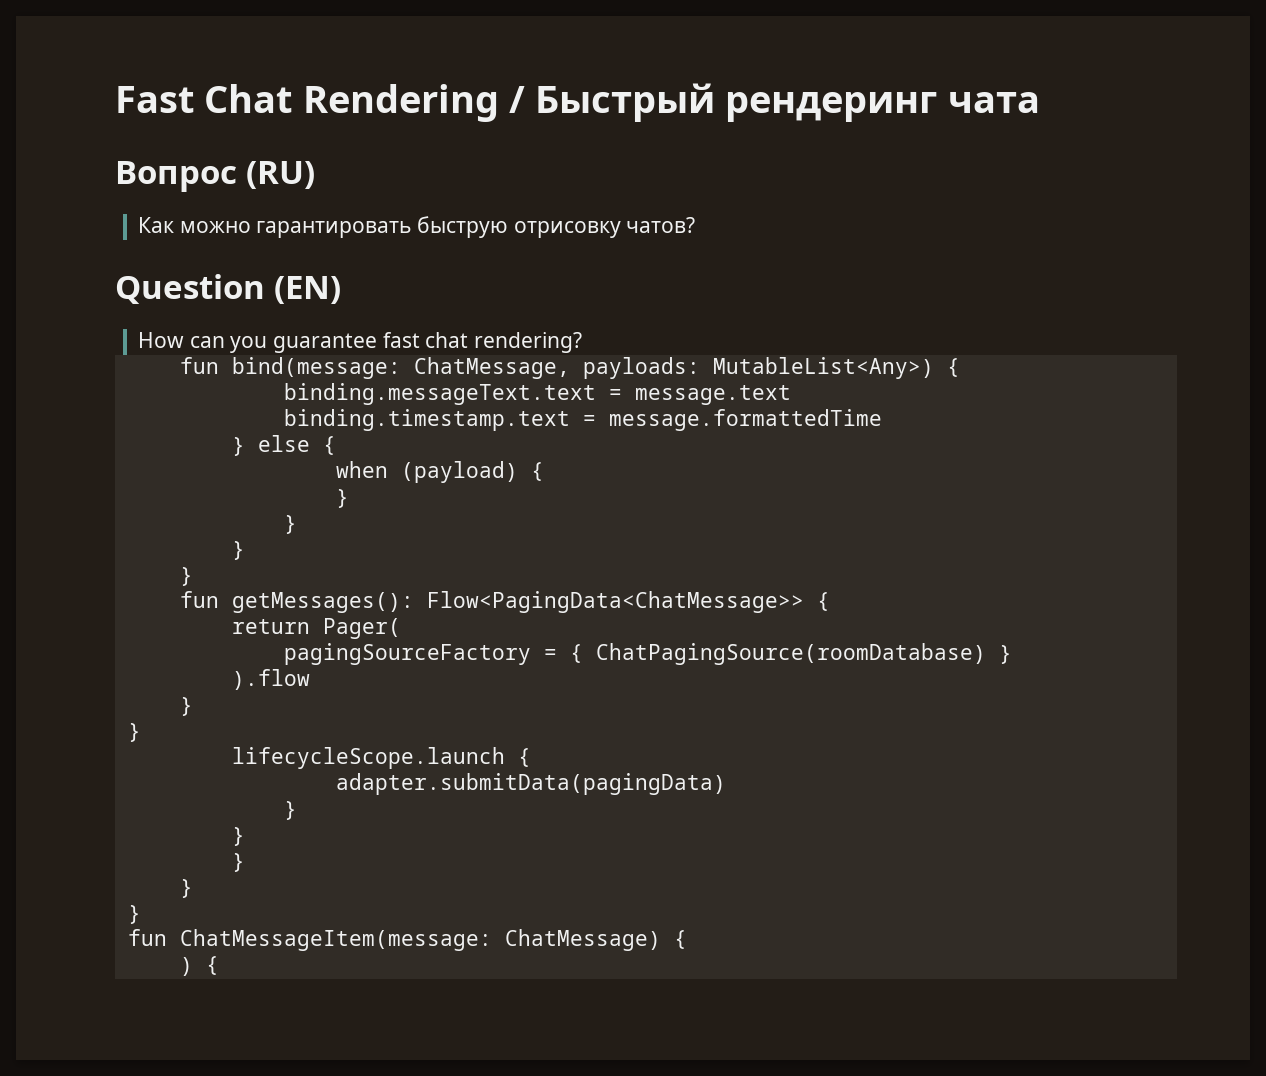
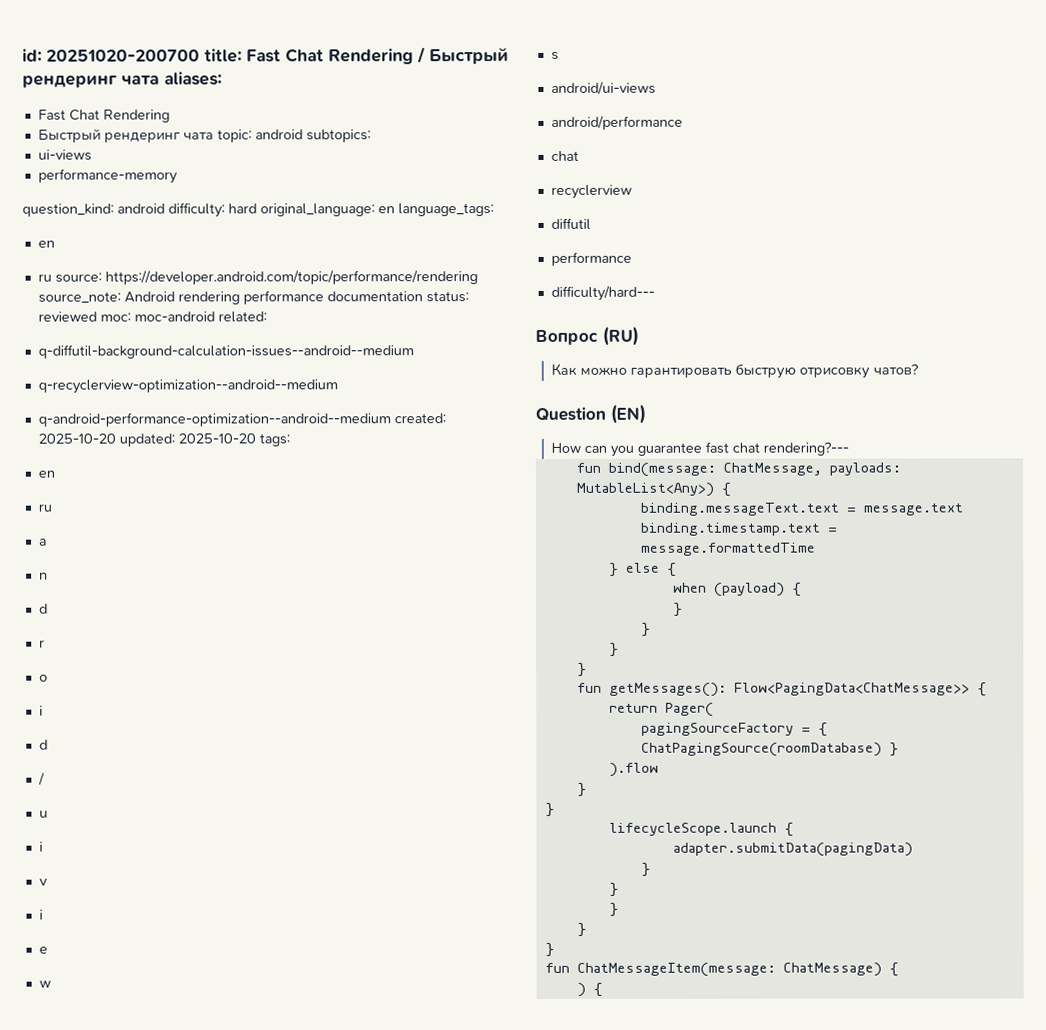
- Fast Chat Rendering / Быстрый рендеринг чата
+ id: 20251020-200700 title: Fast Chat Rendering / Быстрый рендеринг чата aliases:
+ Fast Chat Rendering
+ Быстрый рендеринг чата topic: android subtopics:
+ ui-views
+ performance-memory
+ question_kind: android difficulty: hard original_language: en language_tags:
+ en
+ ru source: https://developer.android.com/topic/performance/rendering source_note: Android rendering performance documentation status: reviewed moc: moc-android related:
+ q-diffutil-background-calculation-issues--android--medium
+ q-recyclerview-optimization--android--medium
+ q-android-performance-optimization--android--medium created: 2025-10-20 updated: 2025-10-20 tags:
+ en
+ ru
+ a
+ n
+ d
+ r
+ o
+ i
+ d
+ /
+ u
+ i
+ v
+ i
+ e
+ w
+ s
+ android/ui-views
+ android/performance
+ chat
+ recyclerview
+ diffutil
+ performance
+ difficulty/hard---
- How can you guarantee fast chat rendering?
+ How can you guarantee fast chat rendering?---

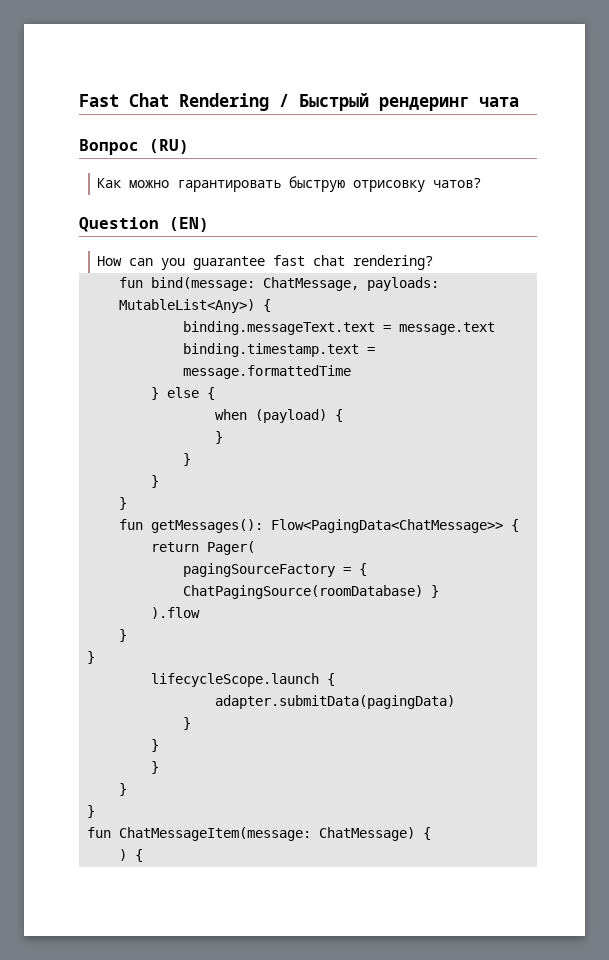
- id: 20251020-200700 title: Fast Chat Rendering / Быстрый рендеринг чата aliases:
- Fast Chat Rendering
- Быстрый рендеринг чата topic: android subtopics:
- ui-views
- performance-memory
- question_kind: android difficulty: hard original_language: en language_tags:
- en
- ru source: https://developer.android.com/topic/performance/rendering source_note: Android rendering performance documentation status: reviewed moc: moc-android related:
- q-diffutil-background-calculation-issues--android--medium
- q-recyclerview-optimization--android--medium
- q-android-performance-optimization--android--medium created: 2025-10-20 updated: 2025-10-20 tags:
- en
- ru
- a
- n
- d
- r
- o
- i
- d
- /
- u
- i
- v
- i
- e
- w
- s
- android/ui-views
- android/performance
- chat
- recyclerview
- diffutil
- performance
- difficulty/hard---
+ Fast Chat Rendering / Быстрый рендеринг чата
- How can you guarantee fast chat rendering?---
+ How can you guarantee fast chat rendering?

